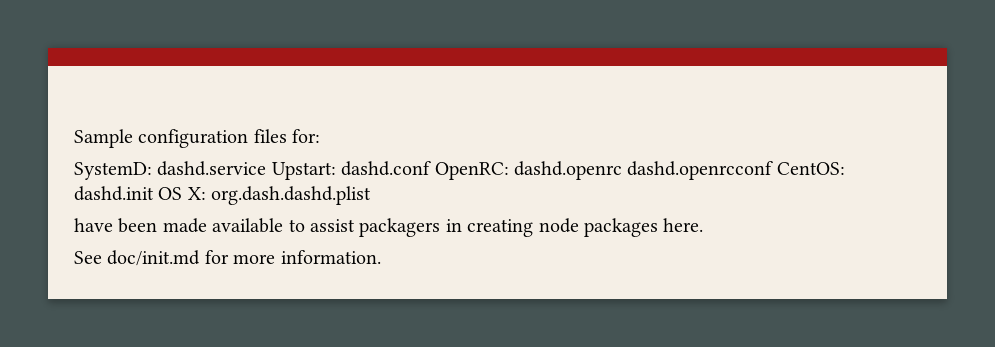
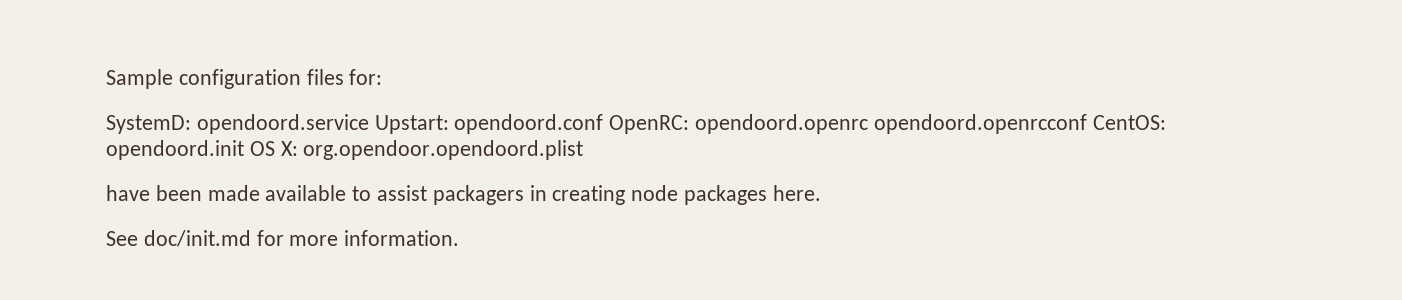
- SystemD: dashd.service Upstart: dashd.conf OpenRC: dashd.openrc dashd.openrcconf CentOS: dashd.init OS X: org.dash.dashd.plist
+ SystemD: opendoord.service Upstart: opendoord.conf OpenRC: opendoord.openrc opendoord.openrcconf CentOS: opendoord.init OS X: org.opendoor.opendoord.plist

